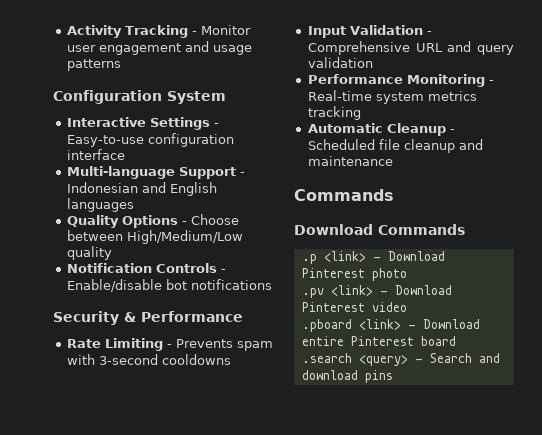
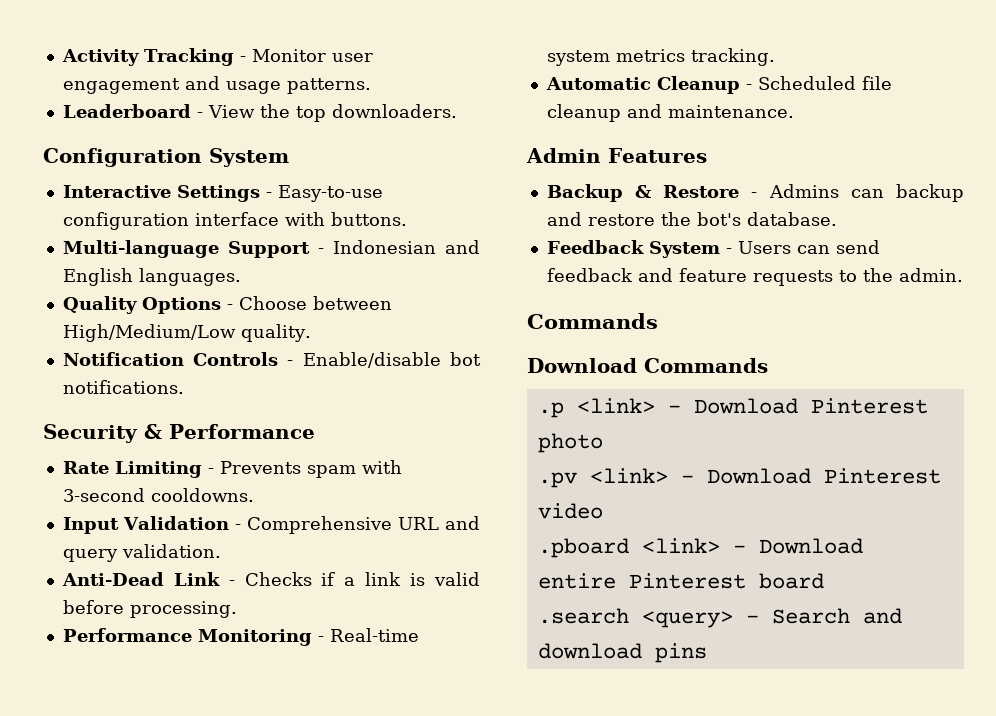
- Activity Tracking - Monitor user engagement and usage patterns
+ Activity Tracking - Monitor user engagement and usage patterns.
+ Leaderboard - View the top downloaders.
- Interactive Settings - Easy-to-use configuration interface
+ Interactive Settings - Easy-to-use configuration interface with buttons.
- Multi-language Support - Indonesian and English languages
+ Multi-language Support - Indonesian and English languages.
- Quality Options - Choose between High/Medium/Low quality
+ Quality Options - Choose between High/Medium/Low quality.
- Notification Controls - Enable/disable bot notifications
+ Notification Controls - Enable/disable bot notifications.
- Rate Limiting - Prevents spam with 3-second cooldowns
+ Rate Limiting - Prevents spam with 3-second cooldowns.
- Input Validation - Comprehensive URL and query validation
+ Input Validation - Comprehensive URL and query validation.
+ Anti-Dead Link - Checks if a link is valid before processing.
- Performance Monitoring - Real-time system metrics tracking
+ Performance Monitoring - Real-time system metrics tracking.
- Automatic Cleanup - Scheduled file cleanup and maintenance
+ Automatic Cleanup - Scheduled file cleanup and maintenance.
+ Admin Features
+ Backup & Restore - Admins can backup and restore the bot's database.
+ Feedback System - Users can send feedback and feature requests to the admin.

